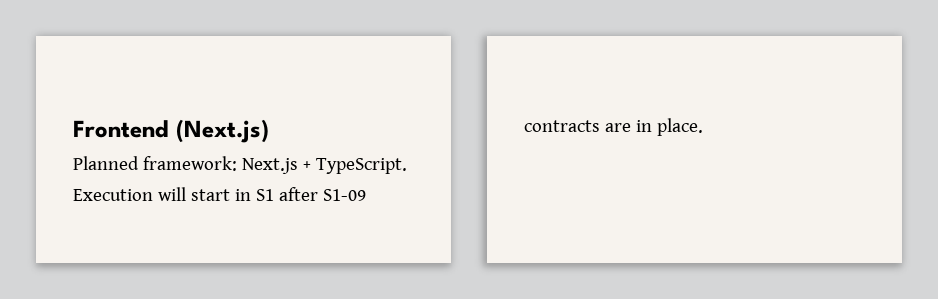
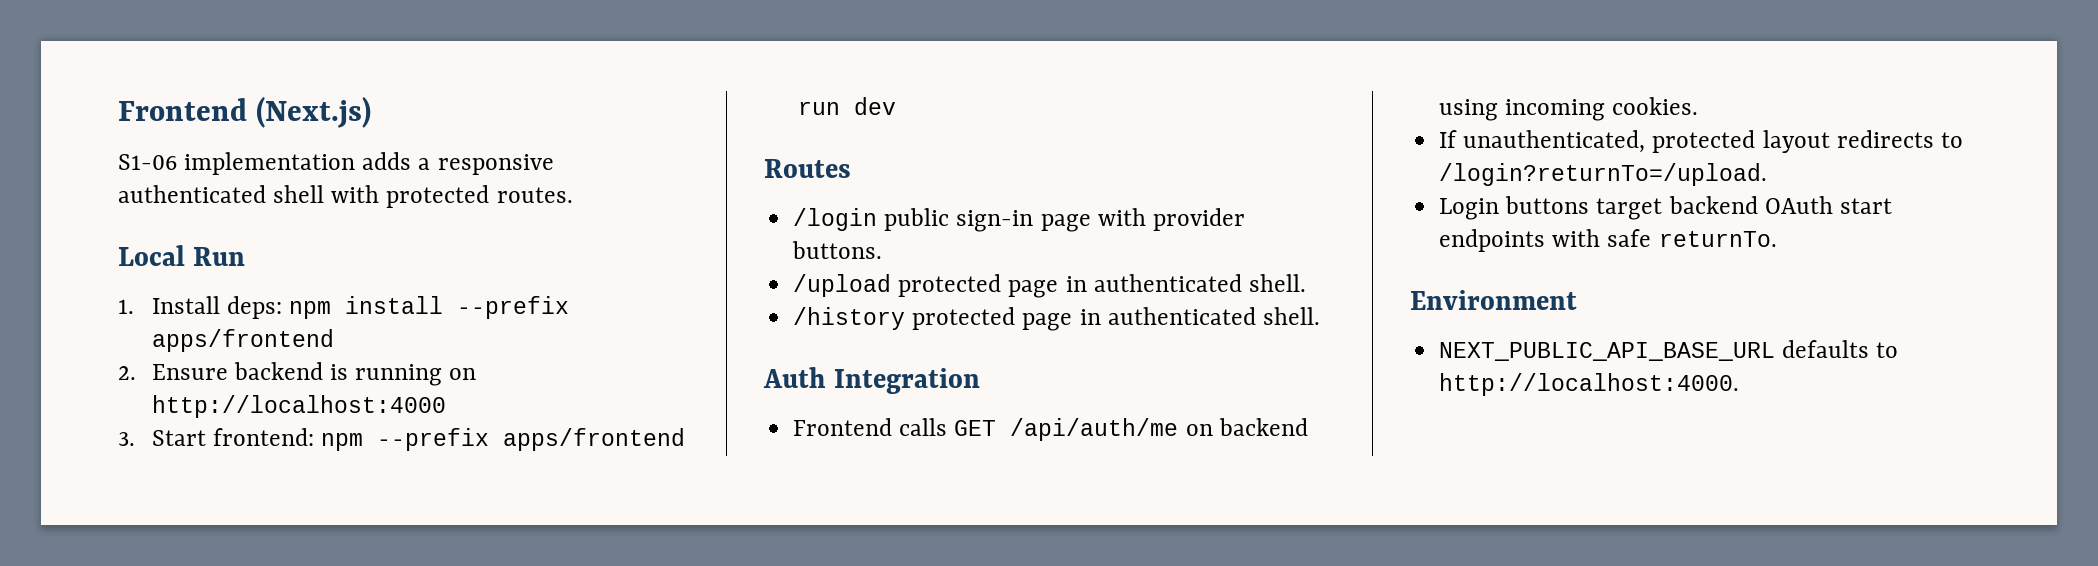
- Planned framework: Next.js + TypeScript.
- Execution will start in S1 after S1-09 contracts are in place.
+ S1-06 implementation adds a responsive authenticated shell with protected routes.
+ Local Run
+ 1. Install deps: npm install --prefix apps/frontend
+ 2. Ensure backend is running on http://localhost:4000
+ 3. Start frontend: npm --prefix apps/frontend run dev
+ Routes
+ /login public sign-in page with provider buttons.
+ /upload protected page in authenticated shell.
+ /history protected page in authenticated shell.
+ Auth Integration
+ Frontend calls GET /api/auth/me on backend using incoming cookies.
+ If unauthenticated, protected layout redirects to /login?returnTo=/upload.
+ Login buttons target backend OAuth start endpoints with safe returnTo.
+ Environment
+ NEXT_PUBLIC_API_BASE_URL defaults to http://localhost:4000.

